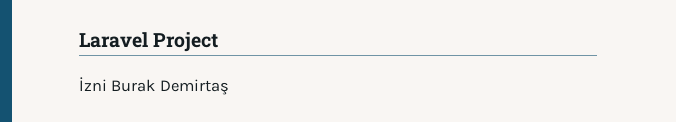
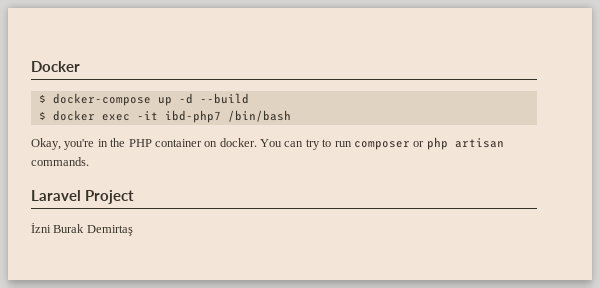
+ Docker
+ $ docker-compose up -d --build
+ $ docker exec -it ibd-php7 /bin/bash
+ Okay, you're in the PHP container on docker. You can try to run composer or php artisan commands.

